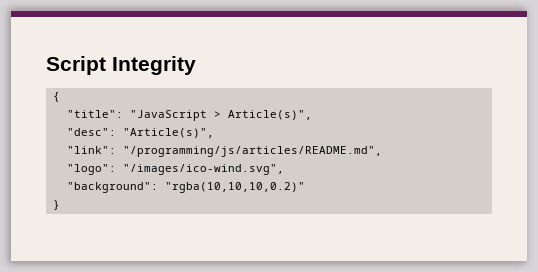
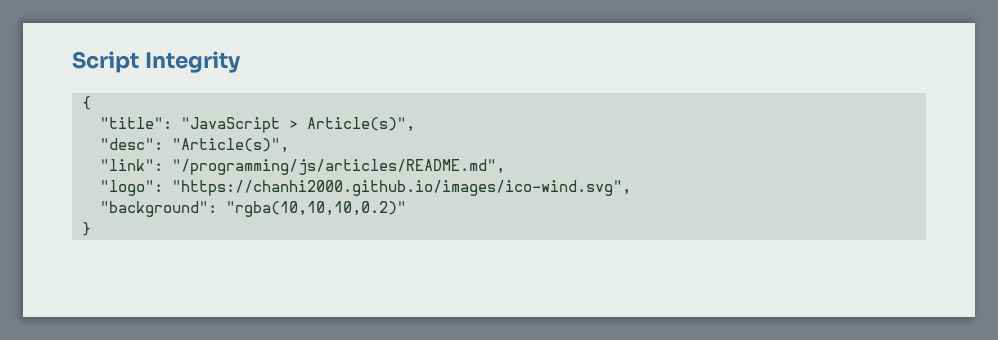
- "logo": "/images/ico-wind.svg",
+ "logo": "https://chanhi2000.github.io/images/ico-wind.svg",

